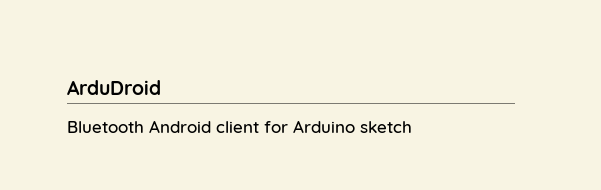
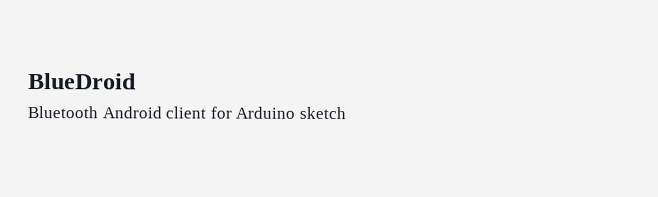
- ArduDroid
+ BlueDroid

